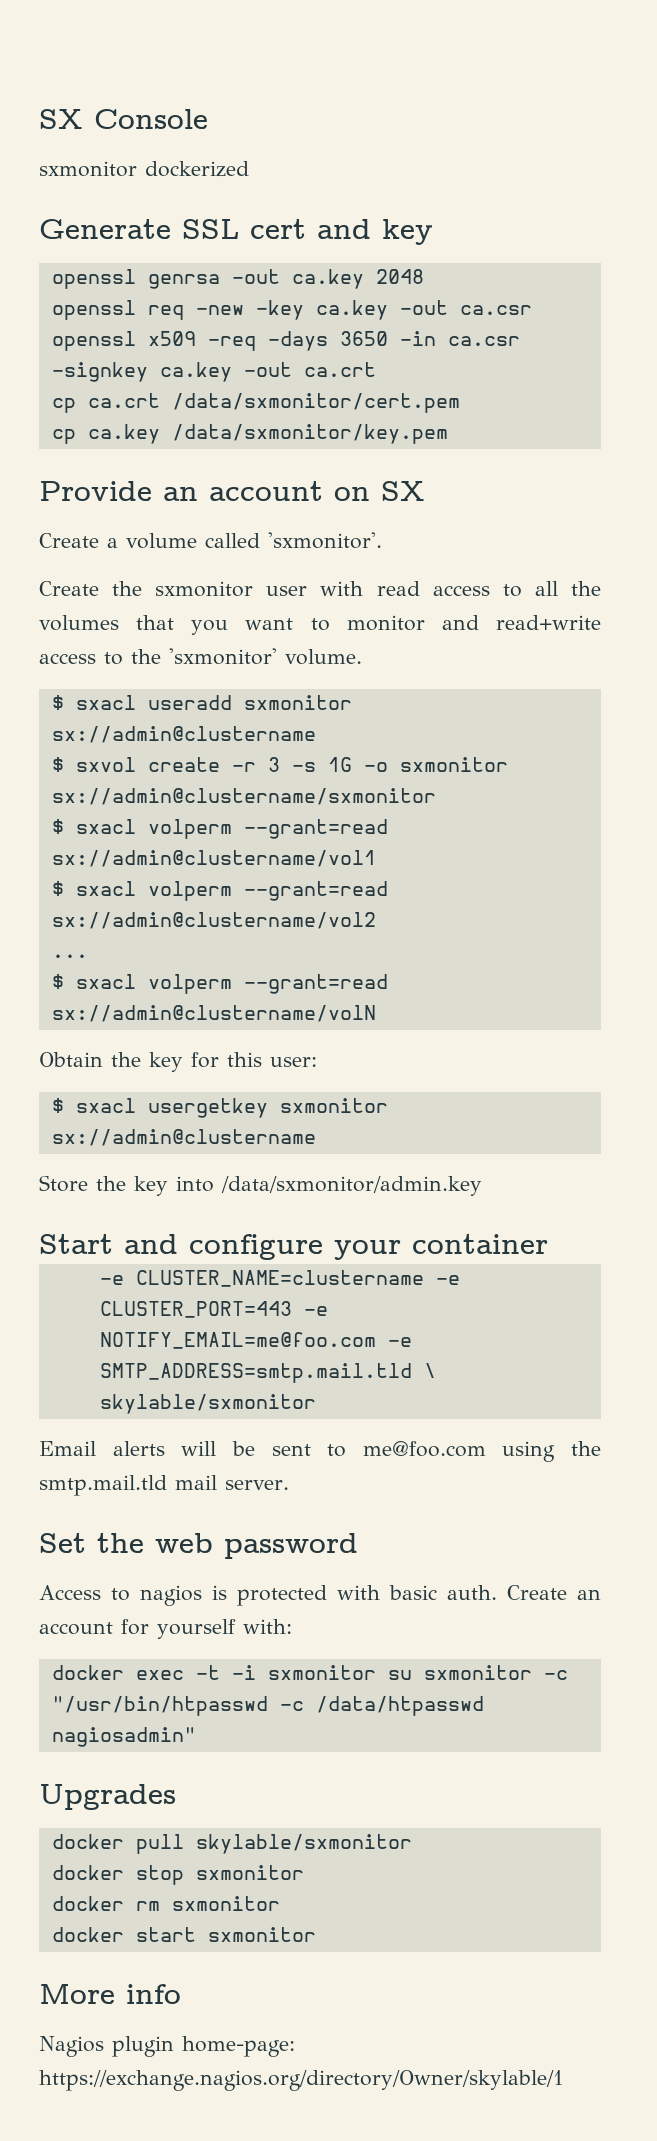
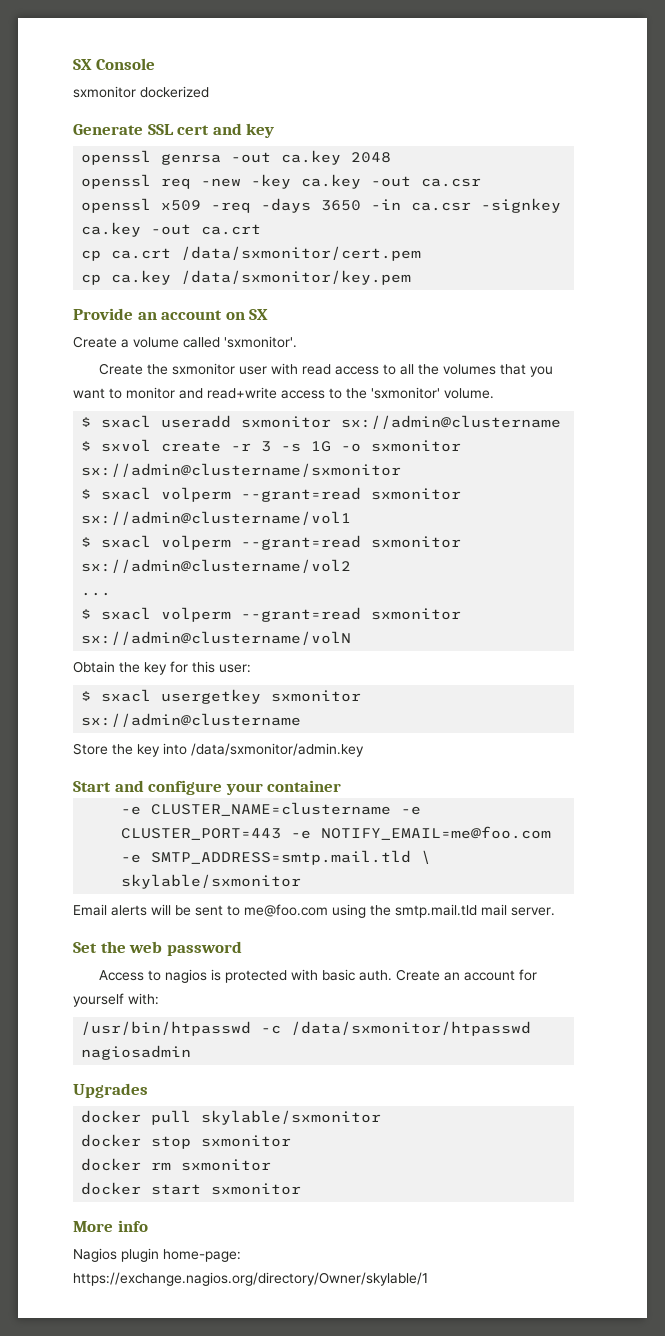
- $ sxacl volperm --grant=read sx://admin@clustername/vol1
+ $ sxacl volperm --grant=read sxmonitor sx://admin@clustername/vol1
- $ sxacl volperm --grant=read sx://admin@clustername/vol2
+ $ sxacl volperm --grant=read sxmonitor sx://admin@clustername/vol2
- $ sxacl volperm --grant=read sx://admin@clustername/volN
+ $ sxacl volperm --grant=read sxmonitor sx://admin@clustername/volN
- docker exec -t -i sxmonitor su sxmonitor -c "/usr/bin/htpasswd -c /data/htpasswd nagiosadmin"
+ /usr/bin/htpasswd -c /data/sxmonitor/htpasswd nagiosadmin

